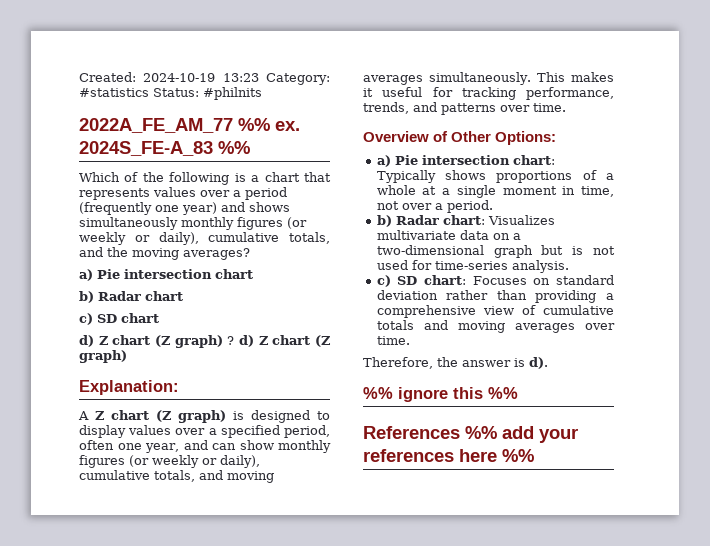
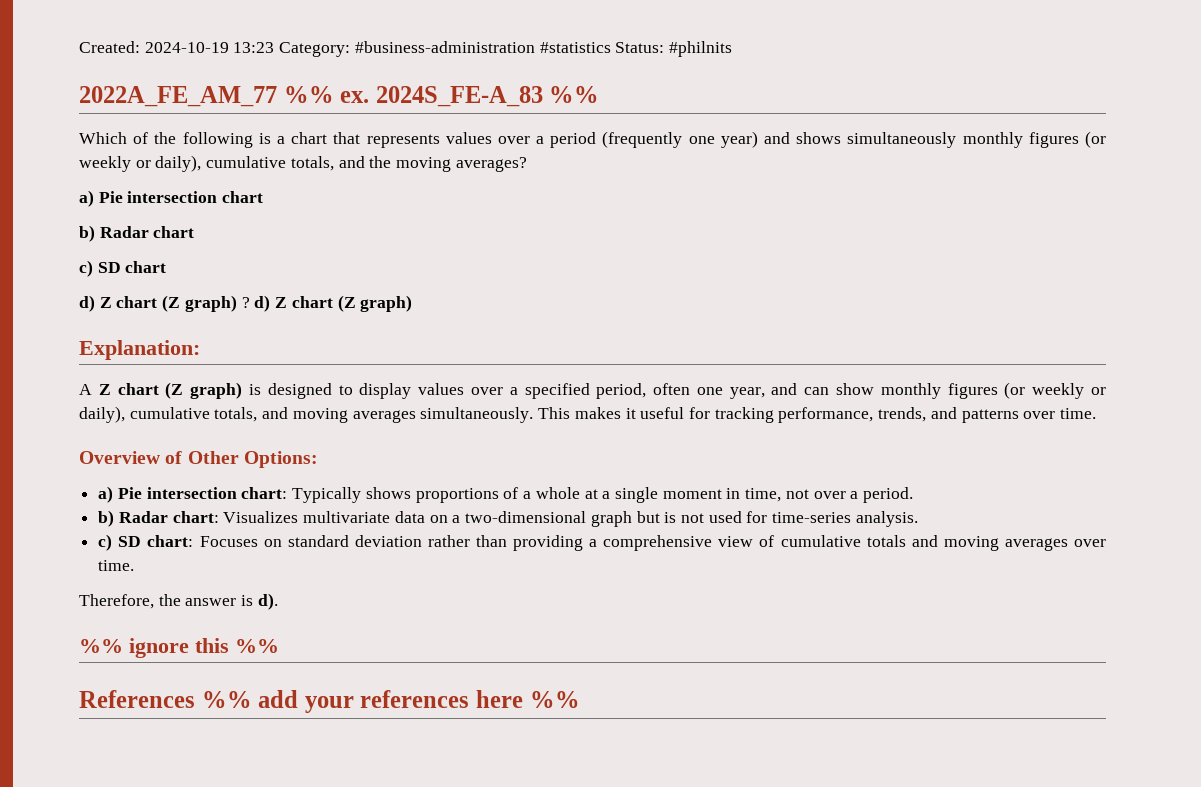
- Created: 2024-10-19 13:23 Category: #statistics Status: #philnits
+ Created: 2024-10-19 13:23 Category: #business-administration #statistics Status: #philnits

